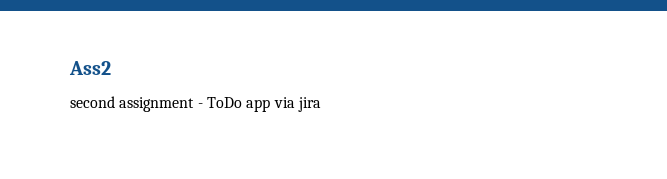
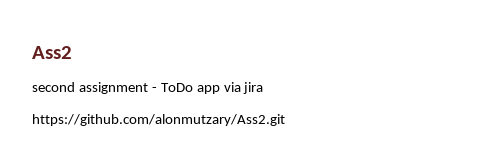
+ https://github.com/alonmutzary/Ass2.git

